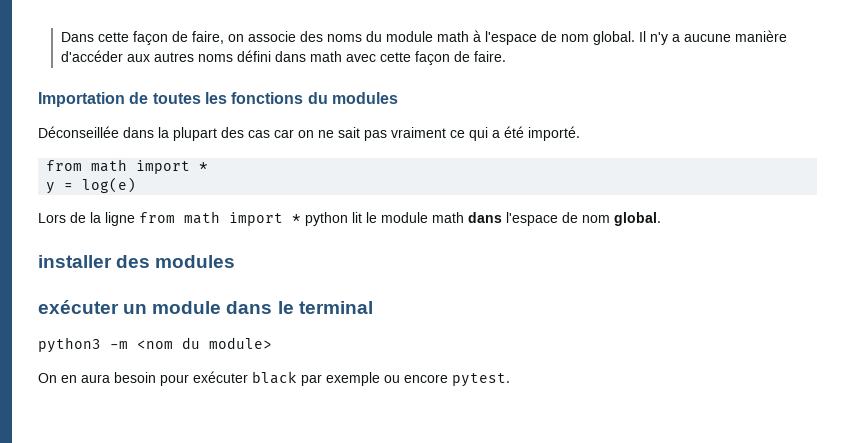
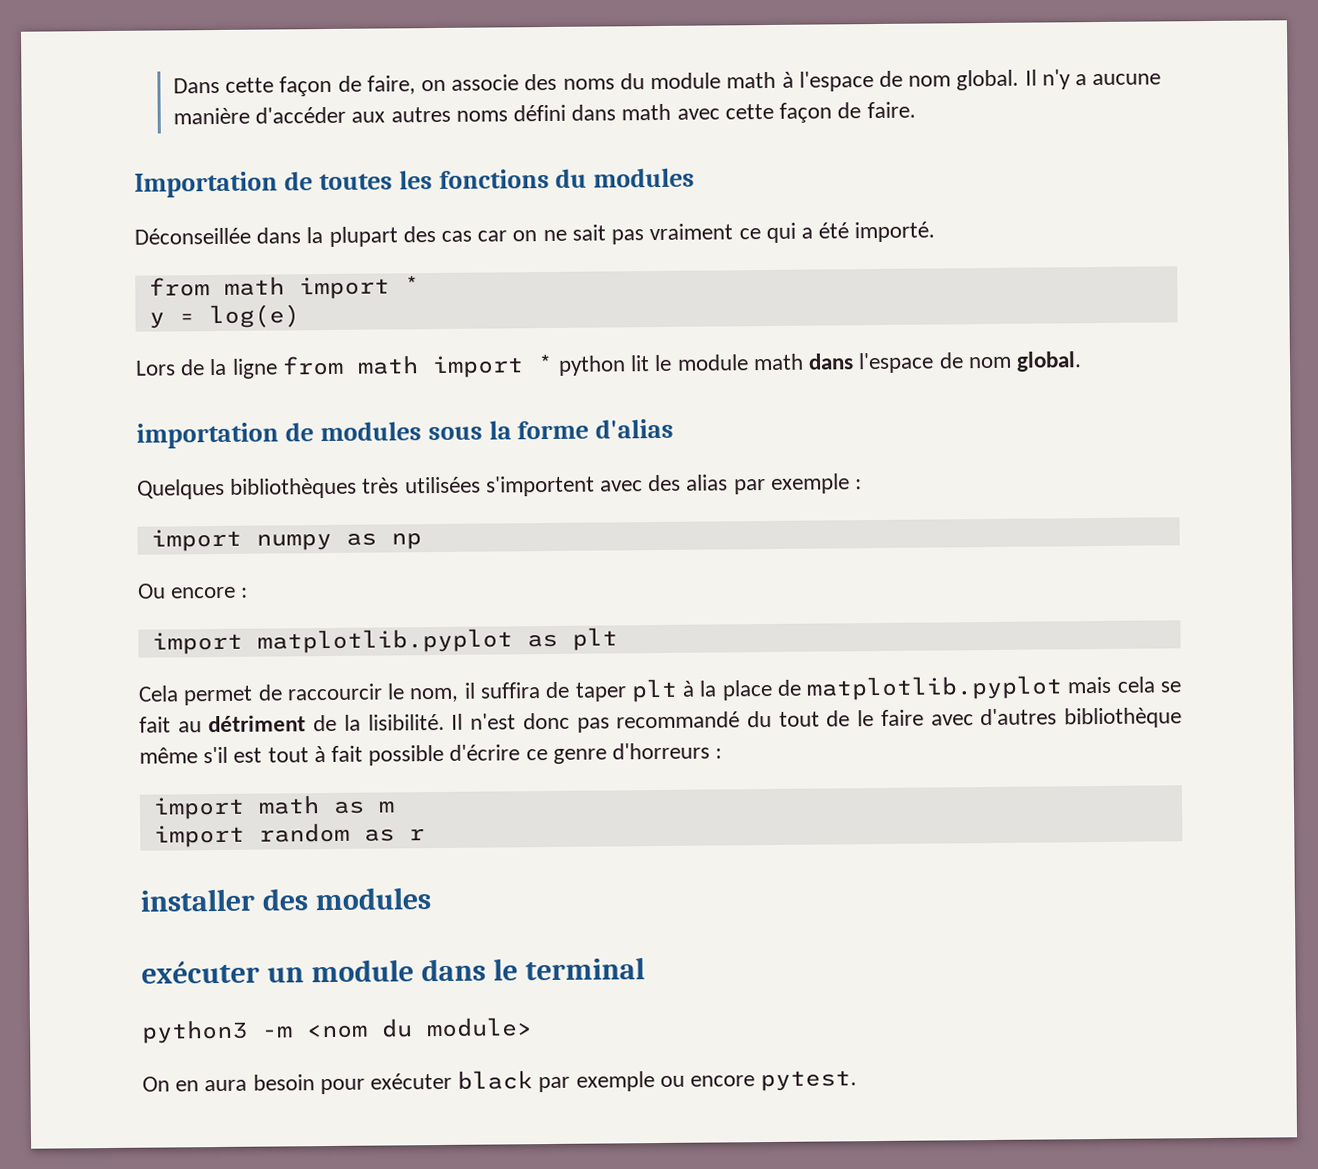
+ importation de modules sous la forme d'alias
+ Quelques bibliothèques très utilisées s'importent avec des alias par exemple :
+ import numpy as np
+ Ou encore :
+ import matplotlib.pyplot as plt
+ Cela permet de raccourcir le nom, il suffira de taper plt à la place de matplotlib.pyplot mais cela se fait au détriment de la lisibilité. Il n'est donc pas recommandé du tout de le faire avec d'autres bibliothèque même s'il est tout à fait possible d'écrire ce genre d'horreurs :
+ import math as m
+ import random as r

